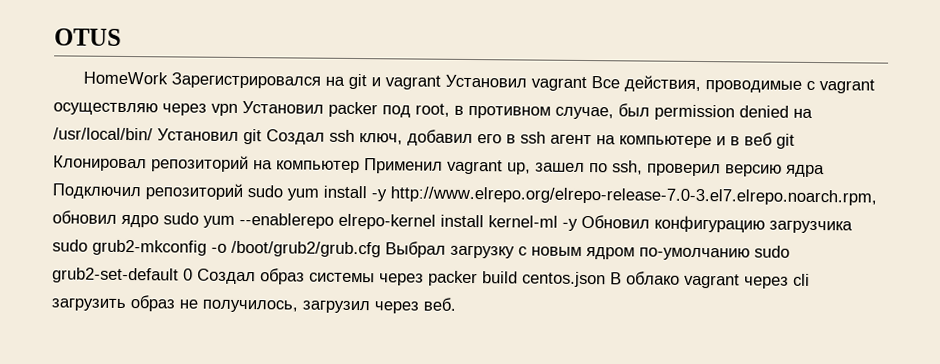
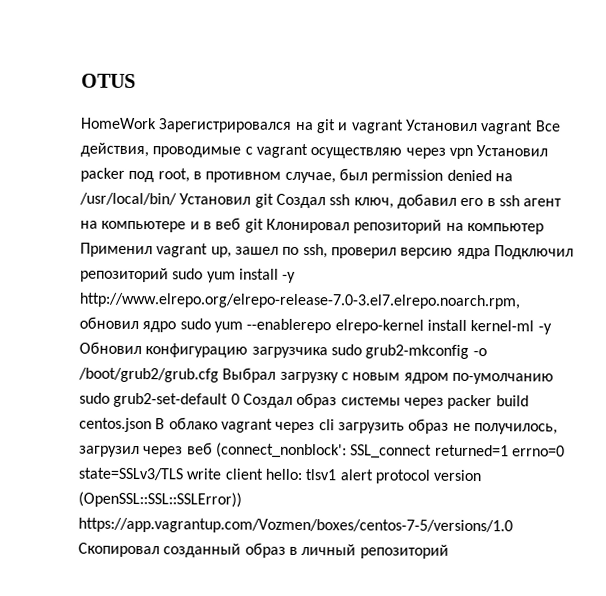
- HomeWork Зарегистрировался на git и vagrant Установил vagrant Все действия, проводимые с vagrant осуществляю через vpn Установил packer под root, в противном случае, был permission denied на /usr/local/bin/ Установил git Создал ssh ключ, добавил его в ssh агент на компьютере и в веб git Клонировал репозиторий на компьютер Применил vagrant up, зашел по ssh, проверил версию ядра Подключил репозиторий sudo yum install -y http://www.elrepo.org/elrepo-release-7.0-3.el7.elrepo.noarch.rpm, обновил ядро sudo yum --enablerepo elrepo-kernel install kernel-ml -y Обновил конфигурацию загрузчика sudo grub2-mkconfig -o /boot/grub2/grub.cfg Выбрал загрузку с новым ядром по-умолчанию sudo grub2-set-default 0 Создал образ системы через packer build centos.json В облако vagrant через cli загрузить образ не получилось, загрузил через веб.
+ HomeWork Зарегистрировался на git и vagrant Установил vagrant Все действия, проводимые с vagrant осуществляю через vpn Установил packer под root, в противном случае, был permission denied на /usr/local/bin/ Установил git Создал ssh ключ, добавил его в ssh агент на компьютере и в веб git Клонировал репозиторий на компьютер Применил vagrant up, зашел по ssh, проверил версию ядра Подключил репозиторий sudo yum install -y http://www.elrepo.org/elrepo-release-7.0-3.el7.elrepo.noarch.rpm, обновил ядро sudo yum --enablerepo elrepo-kernel install kernel-ml -y Обновил конфигурацию загрузчика sudo grub2-mkconfig -o /boot/grub2/grub.cfg Выбрал загрузку с новым ядром по-умолчанию sudo grub2-set-default 0 Создал образ системы через packer build centos.json В облако vagrant через cli загрузить образ не получилось, загрузил через веб (connect_nonblock': SSL_connect returned=1 errno=0 state=SSLv3/TLS write client hello: tlsv1 alert protocol version (OpenSSL::SSL::SSLError)) https://app.vagrantup.com/Vozmen/boxes/centos-7-5/versions/1.0 Скопировал созданный образ в личный репозиторий

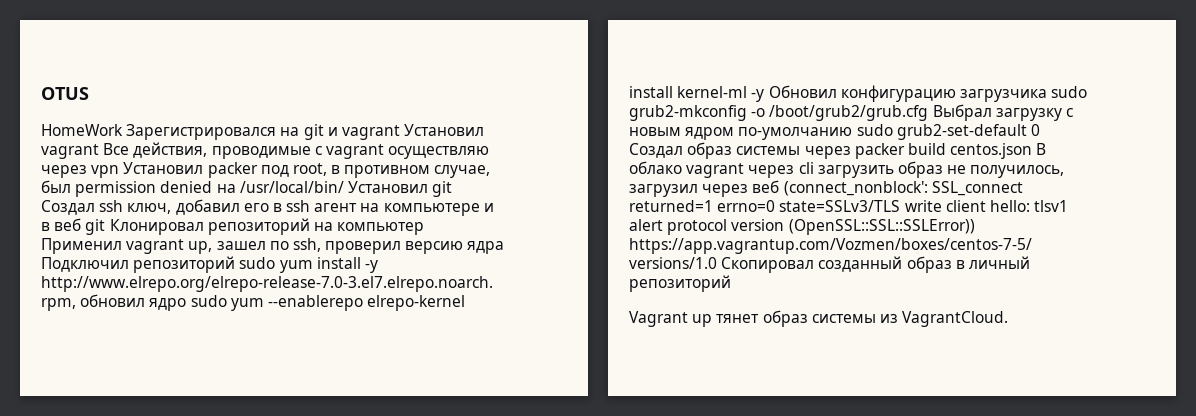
+ Vagrant up тянет образ системы из VagrantCloud.

